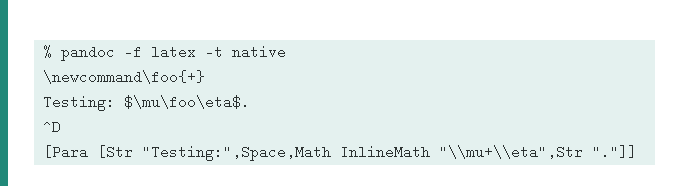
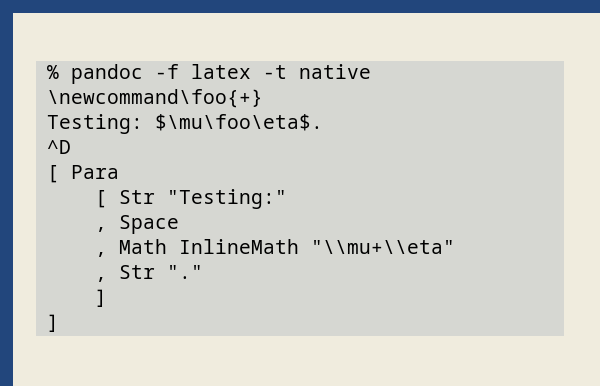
- [Para [Str "Testing:",Space,Math InlineMath "\\mu+\\eta",Str "."]]
+ [ Para
+ [ Str "Testing:"
+ , Space
+ , Math InlineMath "\\mu+\\eta"
+ , Str "."
+ ]
+ ]

